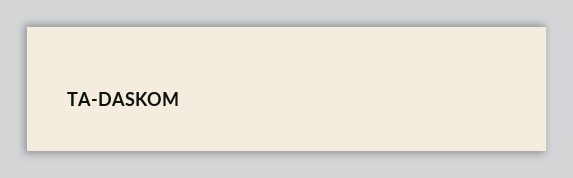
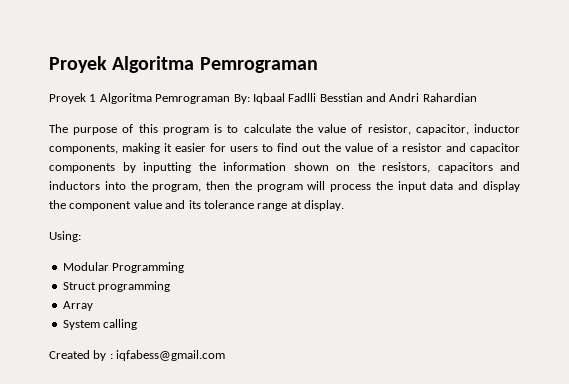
- TA-DASKOM
+ Proyek Algoritma Pemrograman
+ Proyek 1 Algoritma Pemrograman By: Iqbaal Fadlli Besstian and Andri Rahardian
+ The purpose of this program is to calculate the value of resistor, capacitor, inductor components, making it easier for users to find out the value of a resistor and capacitor components by inputting the information shown on the resistors, capacitors and inductors into the program, then the program will process the input data and display the component value and its tolerance range at display.
+ Using:
+ Modular Programming
+ Struct programming
+ Array
+ System calling
+ Created by : iqfabess@gmail.com

